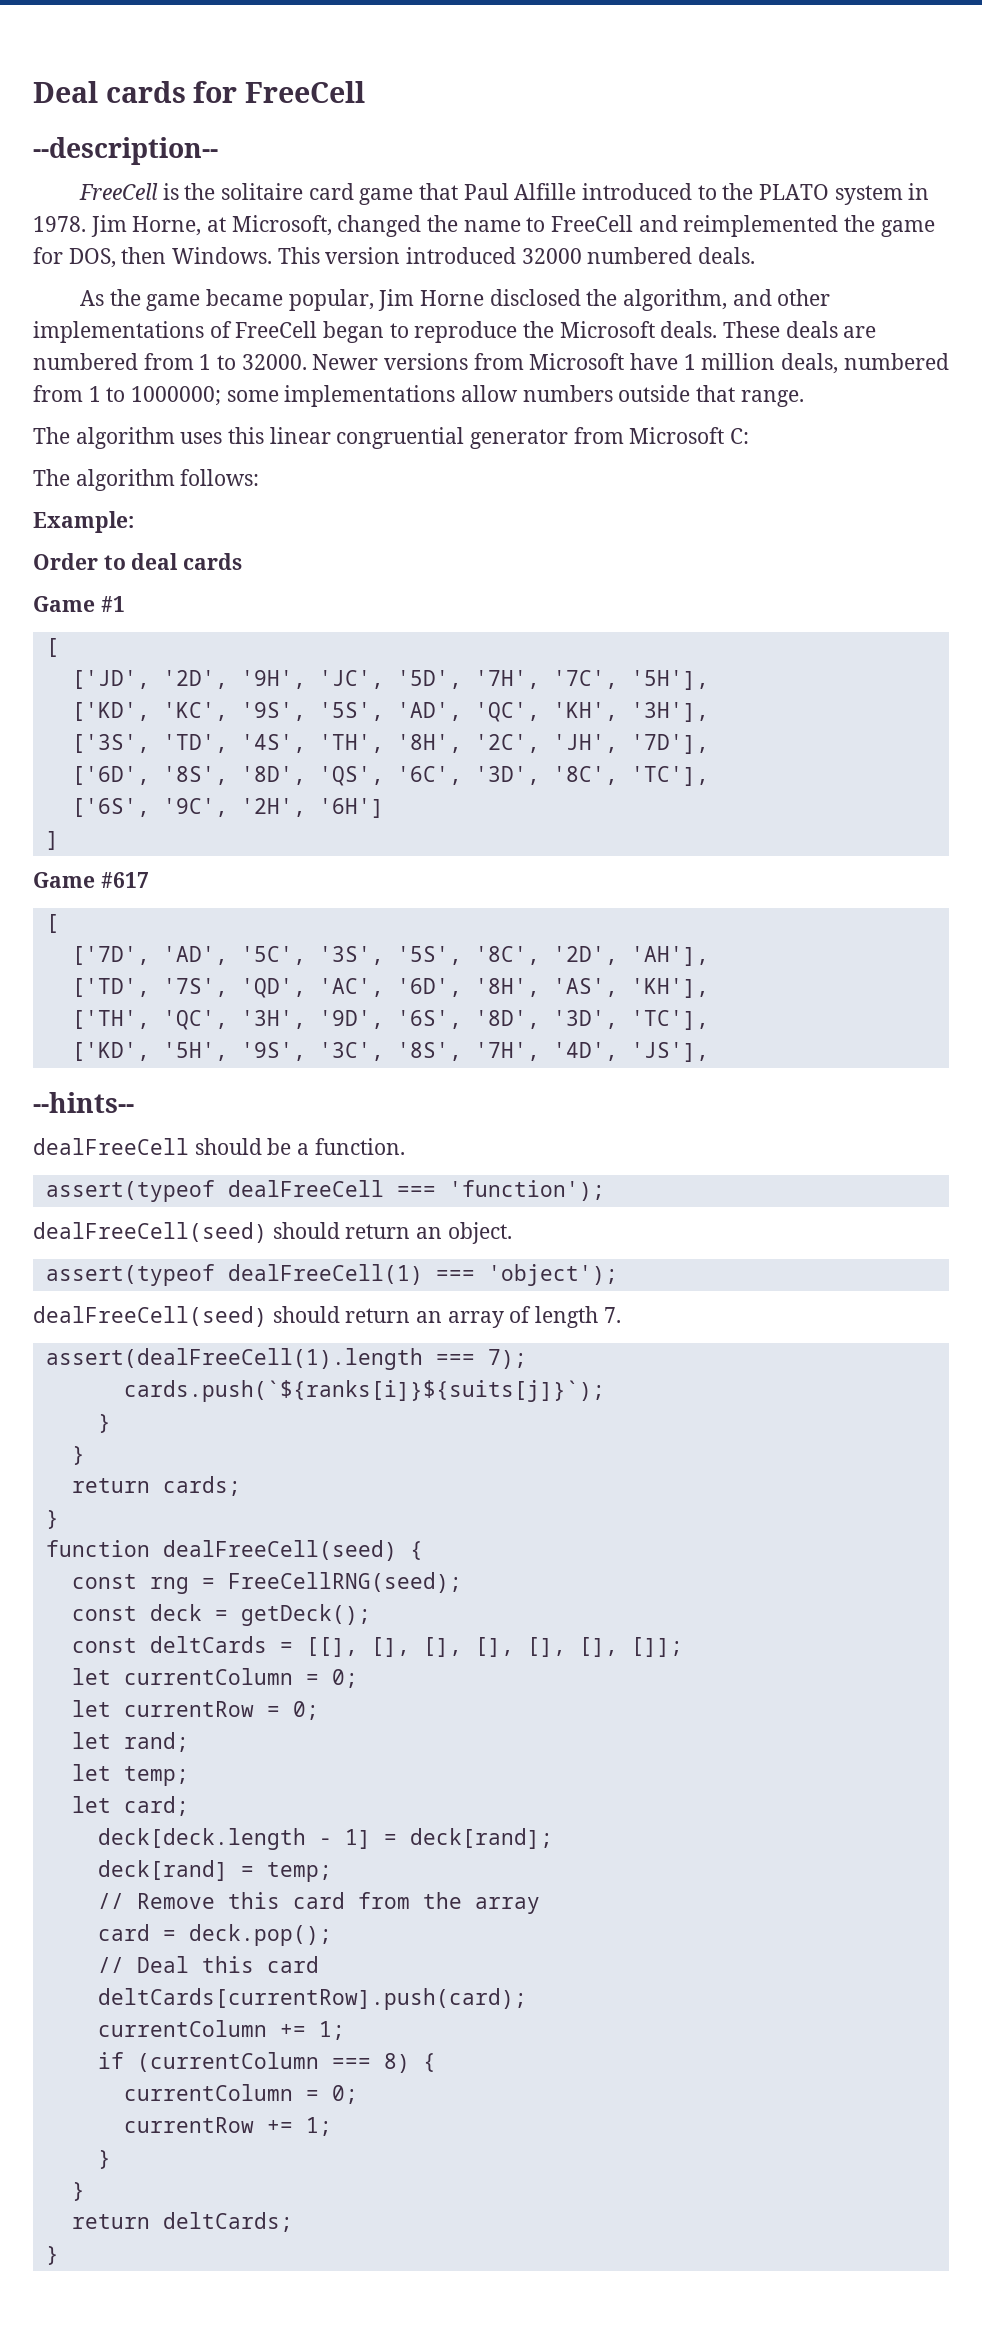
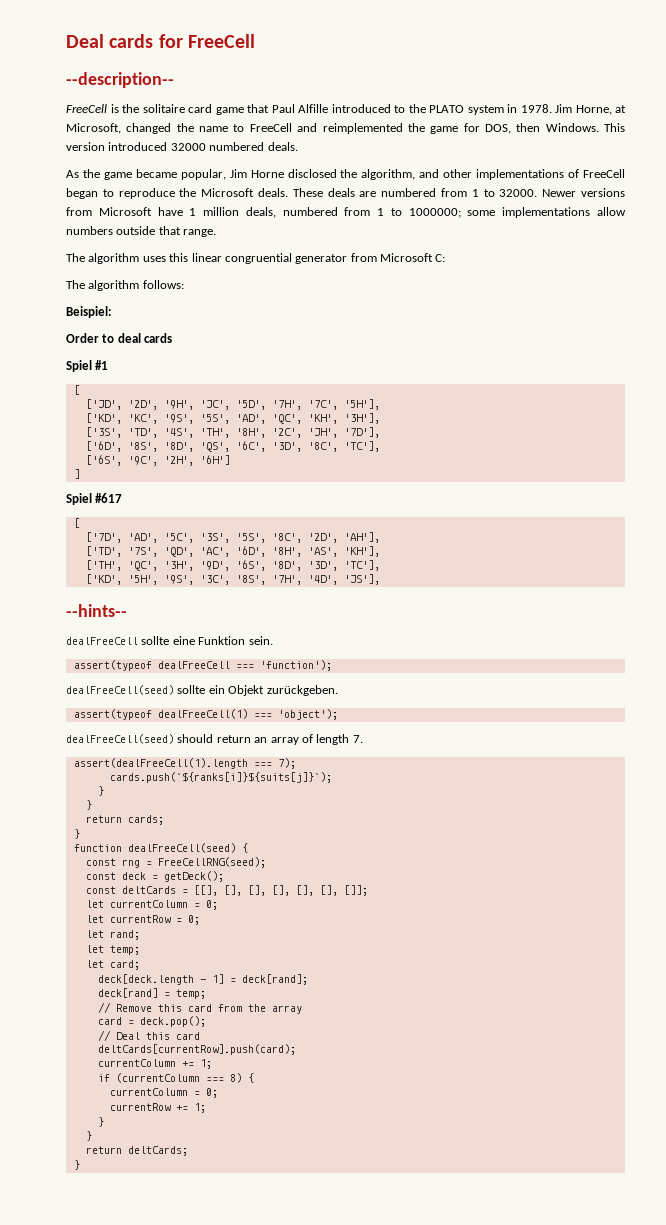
- Example:
+ Beispiel:
- Game #1
+ Spiel #1
- Game #617
+ Spiel #617
- dealFreeCell should be a function.
+ dealFreeCell sollte eine Funktion sein.
- dealFreeCell(seed) should return an object.
+ dealFreeCell(seed) sollte ein Objekt zurückgeben.

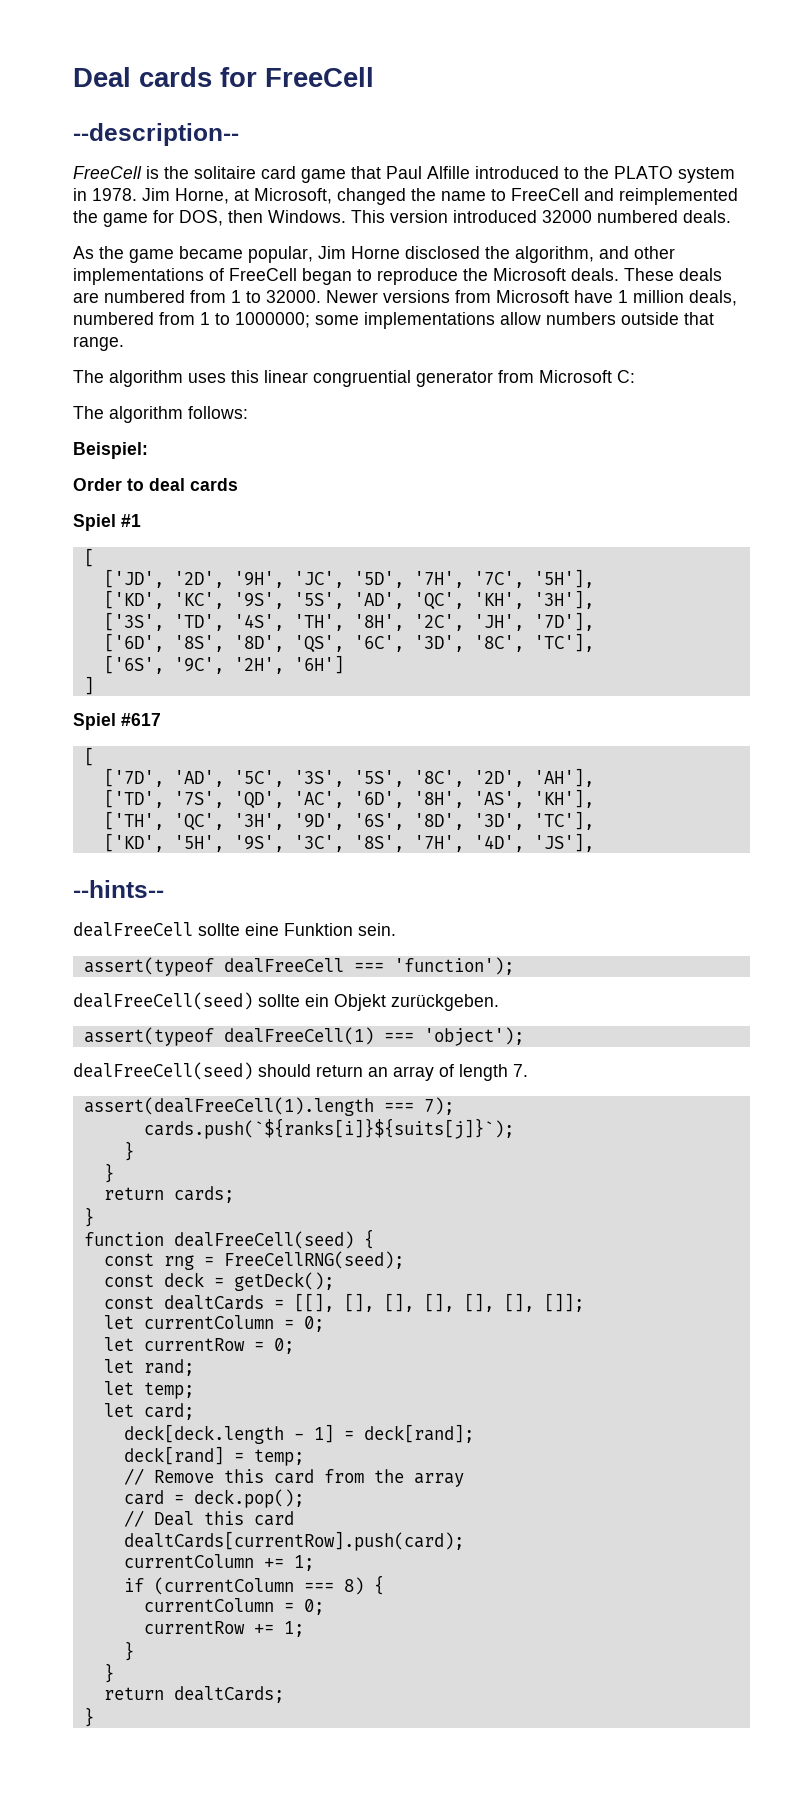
- const deltCards = [[], [], [], [], [], [], []];
+ const dealtCards = [[], [], [], [], [], [], []];
- deltCards[currentRow].push(card);
+ dealtCards[currentRow].push(card);
- return deltCards;
+ return dealtCards;

